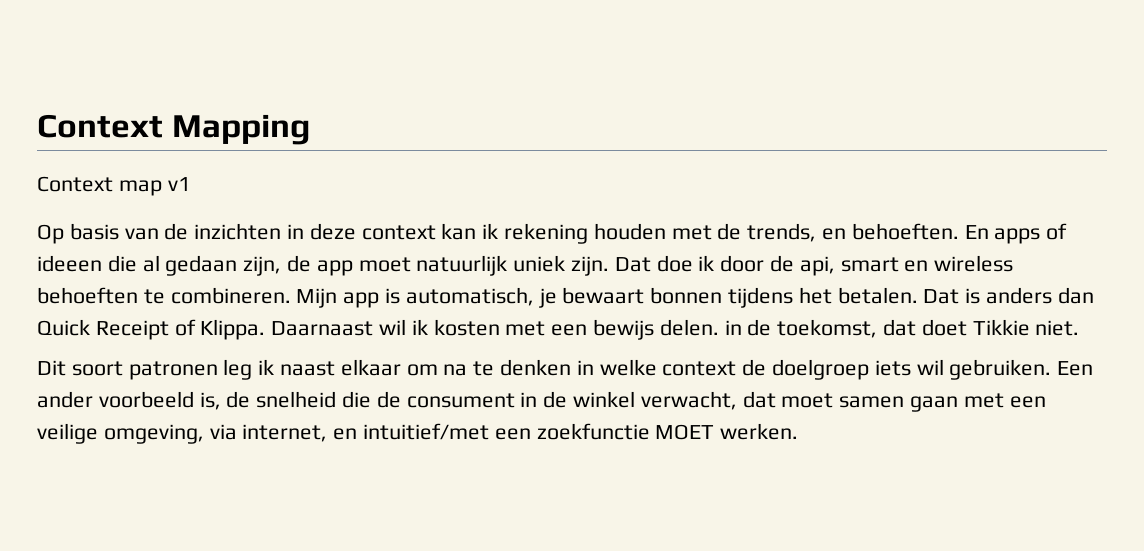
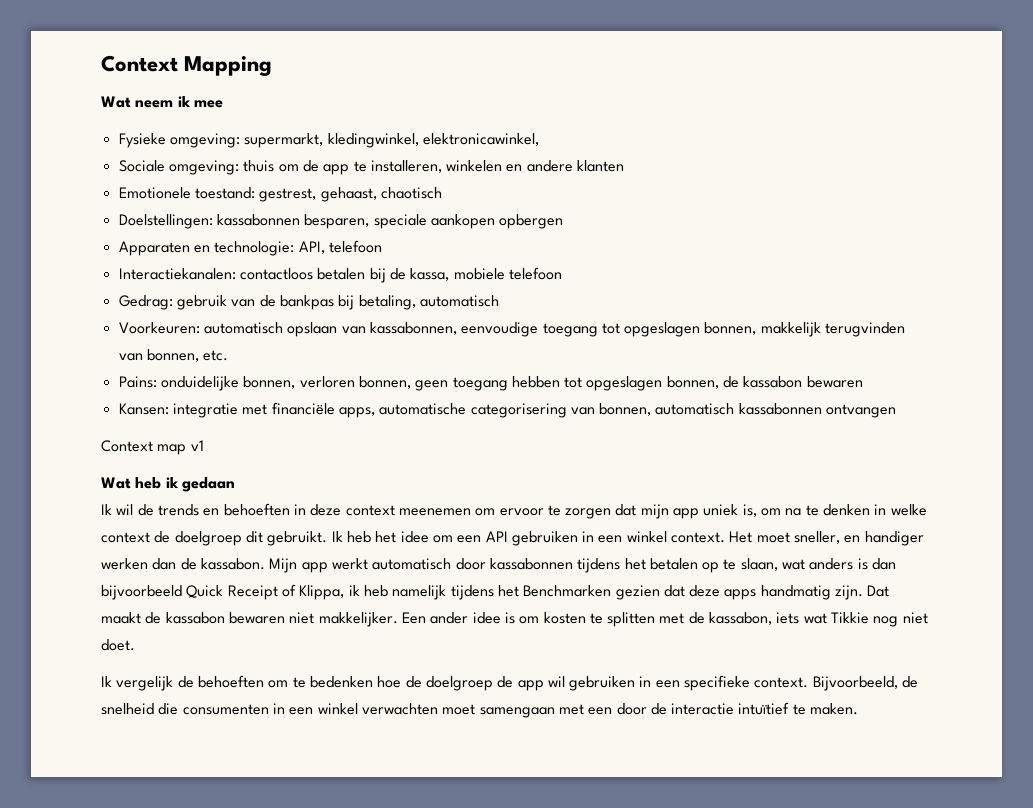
+ Wat neem ik mee
+ Fysieke omgeving: supermarkt, kledingwinkel, elektronicawinkel,
+ Sociale omgeving: thuis om de app te installeren, winkelen en andere klanten
+ Emotionele toestand: gestrest, gehaast, chaotisch
+ Doelstellingen: kassabonnen besparen, speciale aankopen opbergen
+ Apparaten en technologie: API, telefoon
+ Interactiekanalen: contactloos betalen bij de kassa, mobiele telefoon
+ Gedrag: gebruik van de bankpas bij betaling, automatisch
+ Voorkeuren: automatisch opslaan van kassabonnen, eenvoudige toegang tot opgeslagen bonnen, makkelijk terugvinden van bonnen, etc.
+ Pains: onduidelijke bonnen, verloren bonnen, geen toegang hebben tot opgeslagen bonnen, de kassabon bewaren
+ Kansen: integratie met financiële apps, automatische categorisering van bonnen, automatisch kassabonnen ontvangen
  Context map v1
- Op basis van de inzichten in deze context kan ik rekening houden met de trends, en behoeften. En apps of ideeen die al gedaan zijn, de app moet natuurlijk uniek zijn. Dat doe ik door de api, smart en wireless behoeften te combineren. Mijn app is automatisch, je bewaart bonnen tijdens het betalen. Dat is anders dan Quick Receipt of Klippa. Daarnaast wil ik kosten met een bewijs delen. in de toekomst, dat doet Tikkie niet.
- Dit soort patronen leg ik naast elkaar om na te denken in welke context de doelgroep iets wil gebruiken. Een ander voorbeeld is, de snelheid die de consument in de winkel verwacht, dat moet samen gaan met een veilige omgeving, via internet, en intuitief/met een zoekfunctie MOET werken.
+ Wat heb ik gedaan
+ Ik wil de trends en behoeften in deze context meenemen om ervoor te zorgen dat mijn app uniek is, om na te denken in welke context de doelgroep dit gebruikt. Ik heb het idee om een API gebruiken in een winkel context. Het moet sneller, en handiger werken dan de kassabon. Mijn app werkt automatisch door kassabonnen tijdens het betalen op te slaan, wat anders is dan bijvoorbeeld Quick Receipt of Klippa, ik heb namelijk tijdens het Benchmarken gezien dat deze apps handmatig zijn. Dat maakt de kassabon bewaren niet makkelijker. Een ander idee is om kosten te splitten met de kassabon, iets wat Tikkie nog niet doet.
+ Ik vergelijk de behoeften om te bedenken hoe de doelgroep de app wil gebruiken in een specifieke context. Bijvoorbeeld, de snelheid die consumenten in een winkel verwachten moet samengaan met een door de interactie intuïtief te maken.

